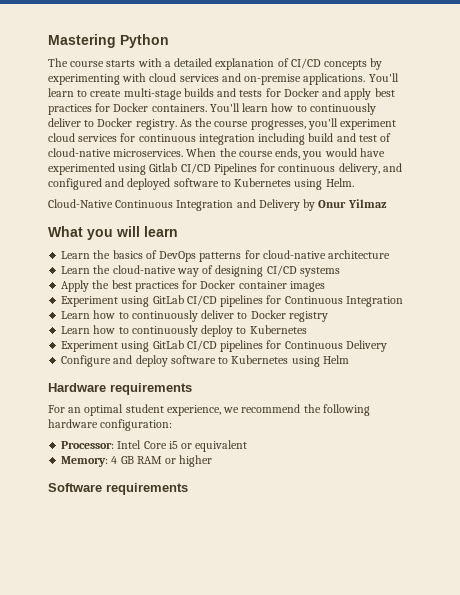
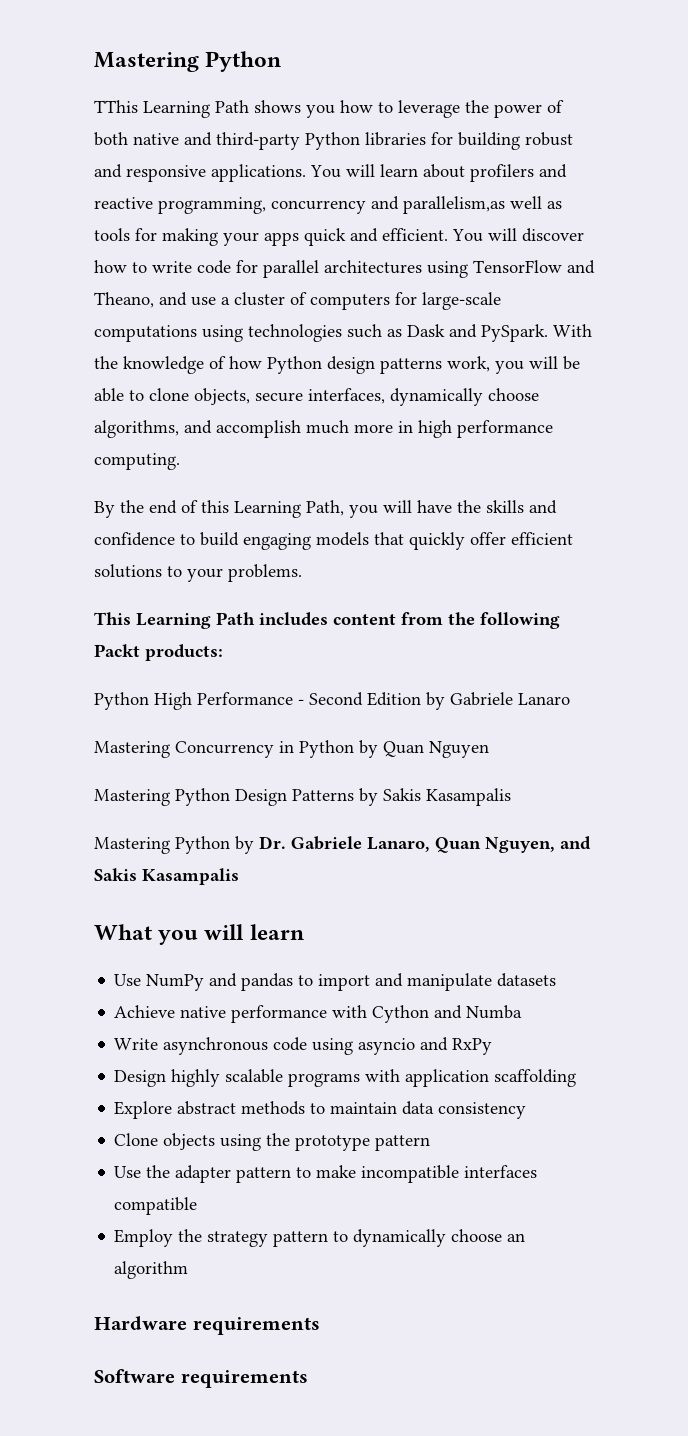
- The course starts with a detailed explanation of CI/CD concepts by experimenting with cloud services and on-premise applications. You'll learn to create multi-stage builds and tests for Docker and apply best practices for Docker containers. You'll learn how to continuously deliver to Docker registry. As the course progresses, you'll experiment cloud services for continuous integration including build and test of cloud-native microservices. When the course ends, you would have experimented using Gitlab CI/CD Pipelines for continuous delivery, and configured and deployed software to Kubernetes using Helm.
- Cloud-Native Continuous Integration and Delivery by Onur Yilmaz
+ TThis Learning Path shows you how to leverage the power of both native and third-party Python libraries for building robust and responsive applications. You will learn about profilers and reactive programming, concurrency and parallelism,as well as tools for making your apps quick and efficient. You will discover how to write code for parallel architectures using TensorFlow and Theano, and use a cluster of computers for large-scale computations using technologies such as Dask and PySpark. With the knowledge of how Python design patterns work, you will be able to clone objects, secure interfaces, dynamically choose algorithms, and accomplish much more in high performance computing.
+ By the end of this Learning Path, you will have the skills and confidence to build engaging models that quickly offer efficient solutions to your problems.
+ This Learning Path includes content from the following Packt products:
+ Python High Performance - Second Edition by Gabriele Lanaro
+ Mastering Concurrency in Python by Quan Nguyen
+ Mastering Python Design Patterns by Sakis Kasampalis
+ Mastering Python by Dr. Gabriele Lanaro, Quan Nguyen, and Sakis Kasampalis
  What you will learn
- Learn the basics of DevOps patterns for cloud-native architecture
- Learn the cloud-native way of designing CI/CD systems
- Apply the best practices for Docker container images
- Experiment using GitLab CI/CD pipelines for Continuous Integration
- Learn how to continuously deliver to Docker registry
- Learn how to continuously deploy to Kubernetes
- Experiment using GitLab CI/CD pipelines for Continuous Delivery
- Configure and deploy software to Kubernetes using Helm
+ Use NumPy and pandas to import and manipulate datasets
+ Achieve native performance with Cython and Numba
+ Write asynchronous code using asyncio and RxPy
+ Design highly scalable programs with application scaffolding
+ Explore abstract methods to maintain data consistency
+ Clone objects using the prototype pattern
+ Use the adapter pattern to make incompatible interfaces compatible
+ Employ the strategy pattern to dynamically choose an algorithm
  Hardware requirements
- For an optimal student experience, we recommend the following hardware configuration:
- Processor: Intel Core i5 or equivalent
- Memory: 4 GB RAM or higher

